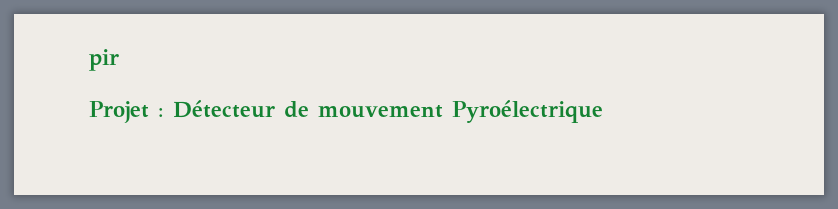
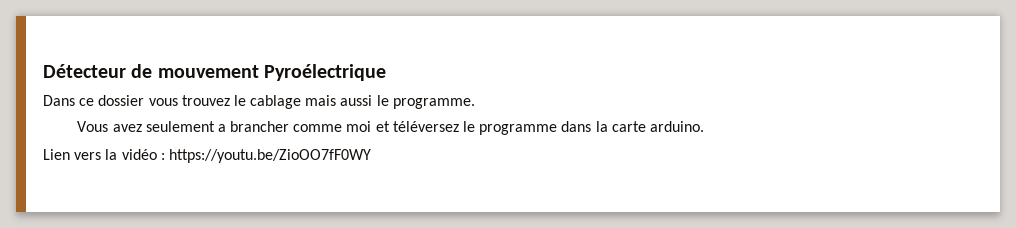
- pir
- Projet : Détecteur de mouvement Pyroélectrique
+ Détecteur de mouvement Pyroélectrique
+ Dans ce dossier vous trouvez le cablage mais aussi le programme.
+ Vous avez seulement a brancher comme moi et téléversez le programme dans la carte arduino.
+ Lien vers la vidéo : https://youtu.be/ZioOO7fF0WY

